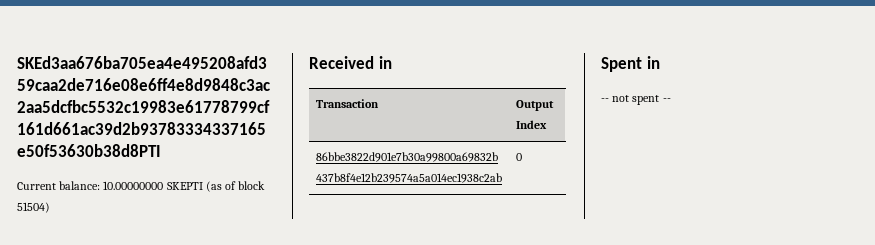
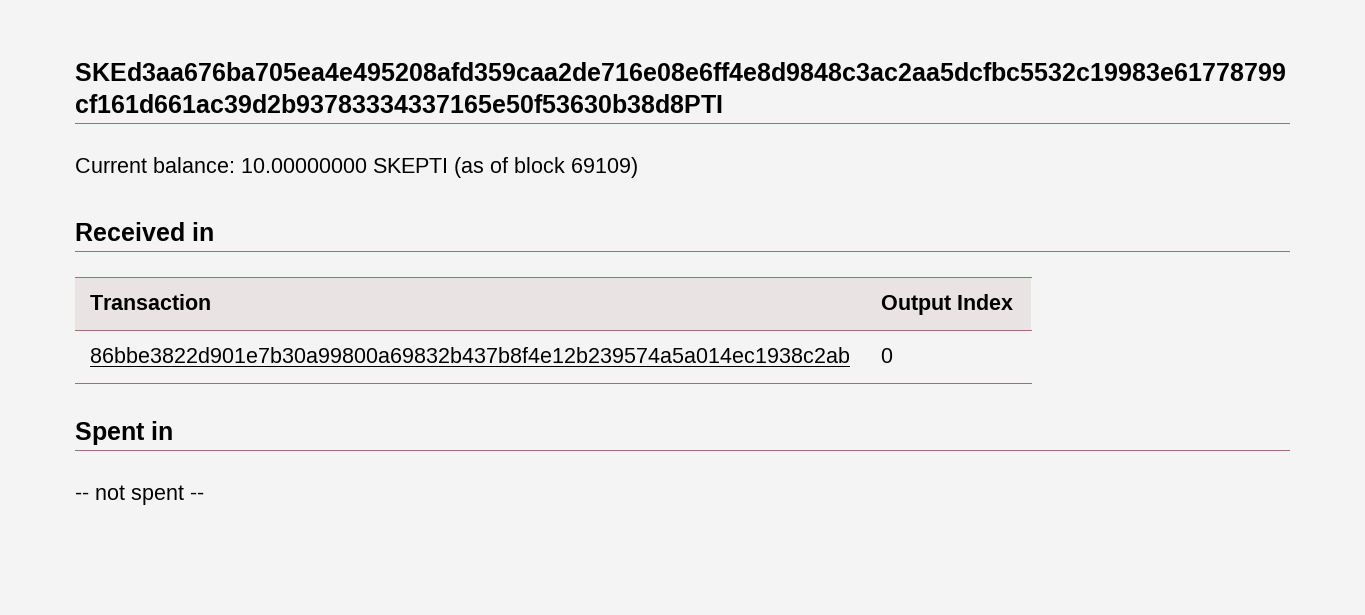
- Current balance: 10.00000000 SKEPTI (as of block 51504)
+ Current balance: 10.00000000 SKEPTI (as of block 69109)

